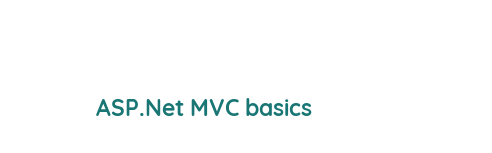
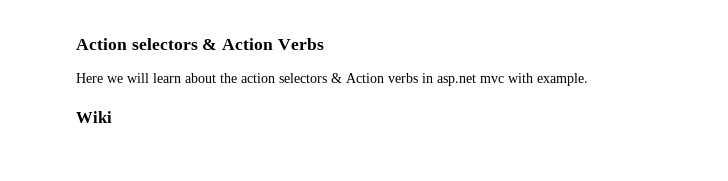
- ASP.Net MVC basics
+ Action selectors & Action Verbs
+ Here we will learn about the action selectors & Action verbs in asp.net mvc with example.
+ Wiki

